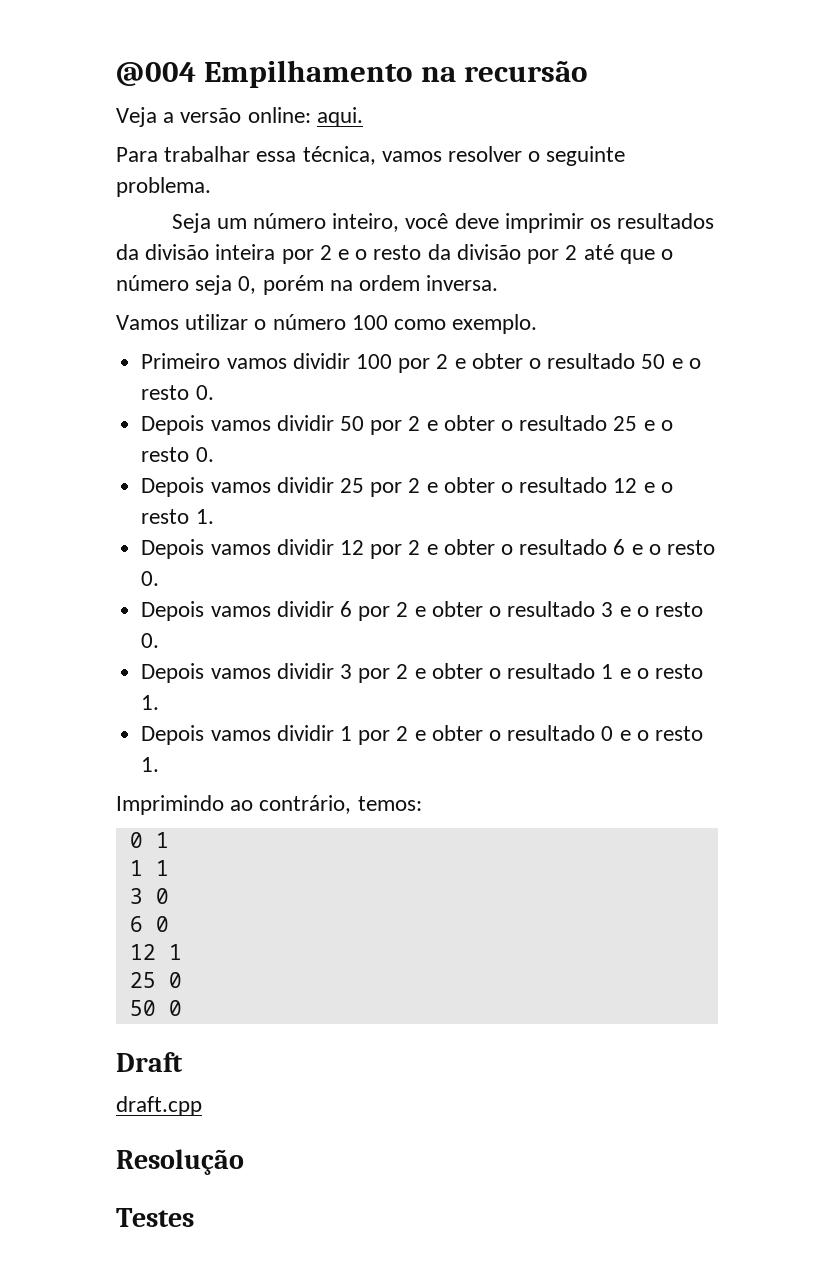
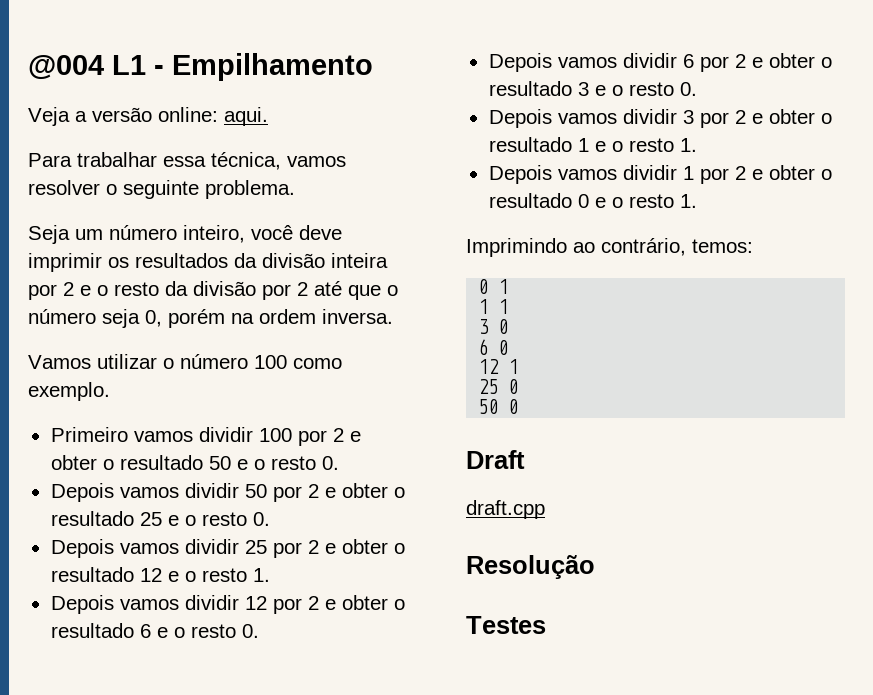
- @004 Empilhamento na recursão
+ @004 L1 - Empilhamento

